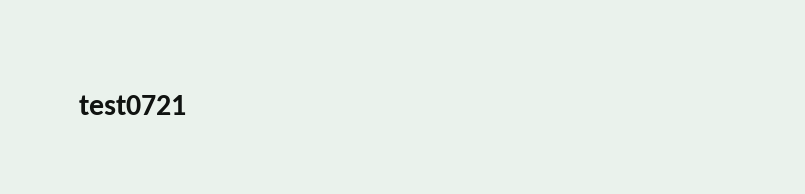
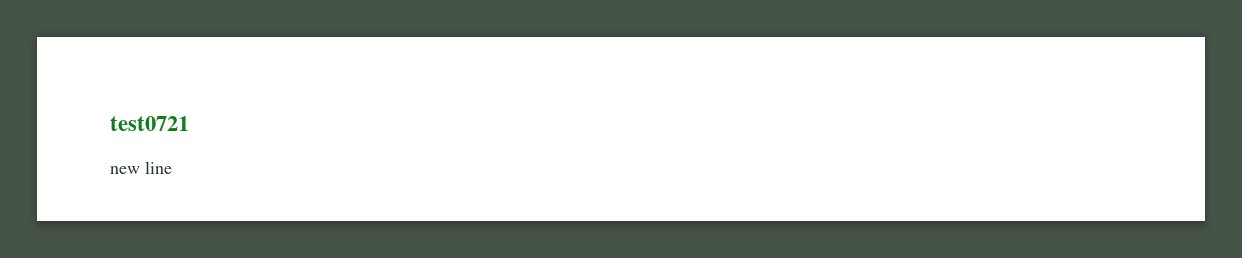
+ new line

